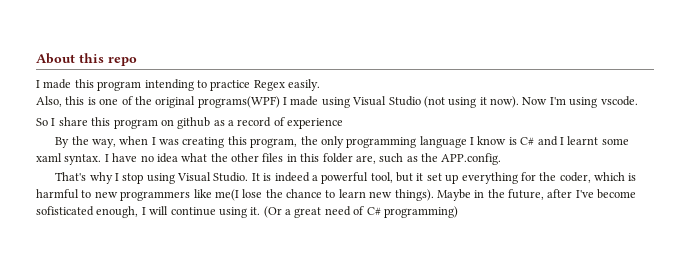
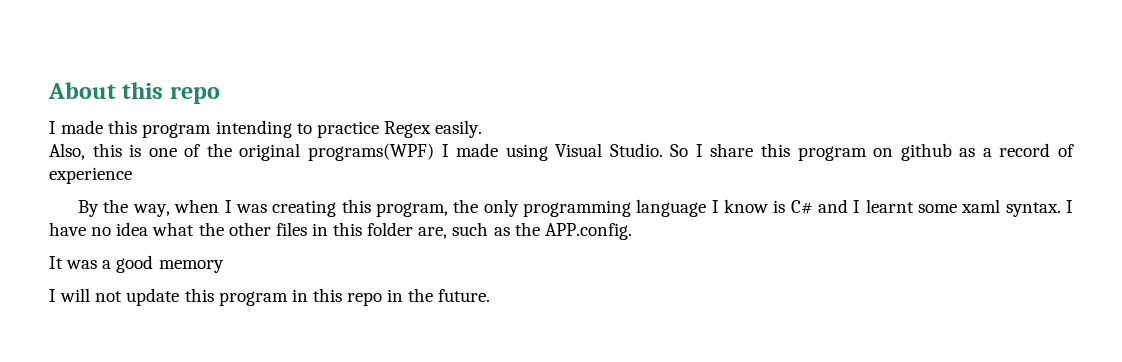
- Also, this is one of the original programs(WPF) I made using Visual Studio (not using it now). Now I'm using vscode.
- So I share this program on github as a record of experience
+ Also, this is one of the original programs(WPF) I made using Visual Studio. So I share this program on github as a record of experience
- That's why I stop using Visual Studio. It is indeed a powerful tool, but it set up everything for the coder, which is harmful to new programmers like me(I lose the chance to learn new things). Maybe in the future, after I've become sofisticated enough, I will continue using it. (Or a great need of C# programming)
+ It was a good memory
+ I will not update this program in this repo in the future.

